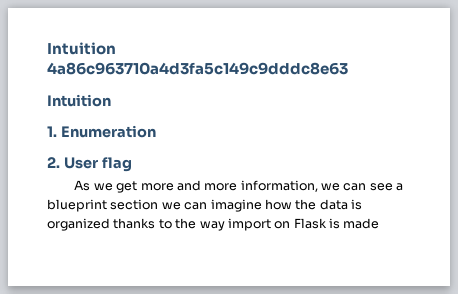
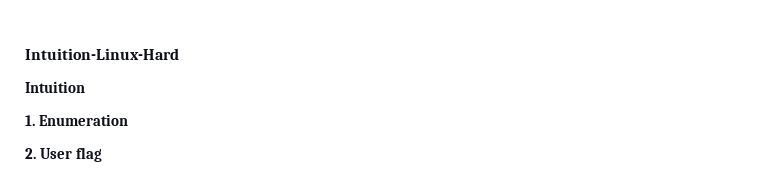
- Intuition 4a86c963710a4d3fa5c149c9dddc8e63
+ Intuition-Linux-Hard
- As we get more and more information, we can see a blueprint section we can imagine how the data is organized thanks to the way import on Flask is made

